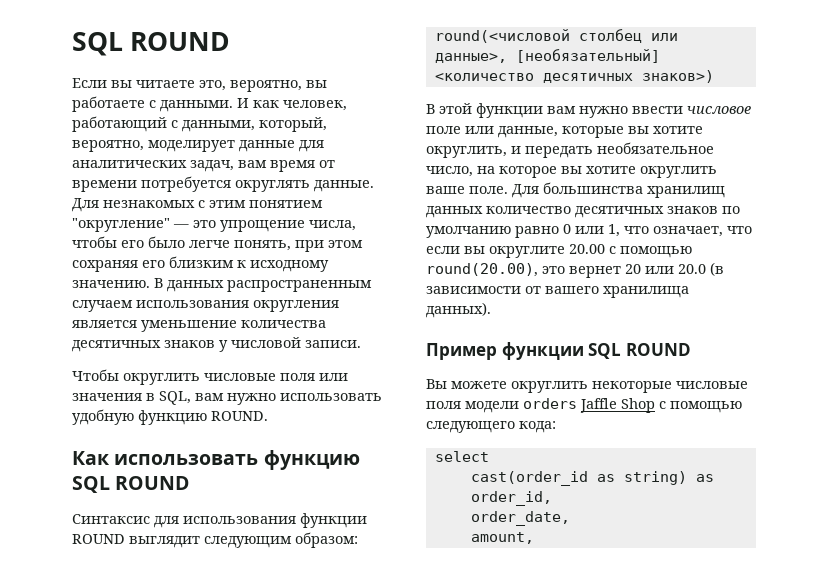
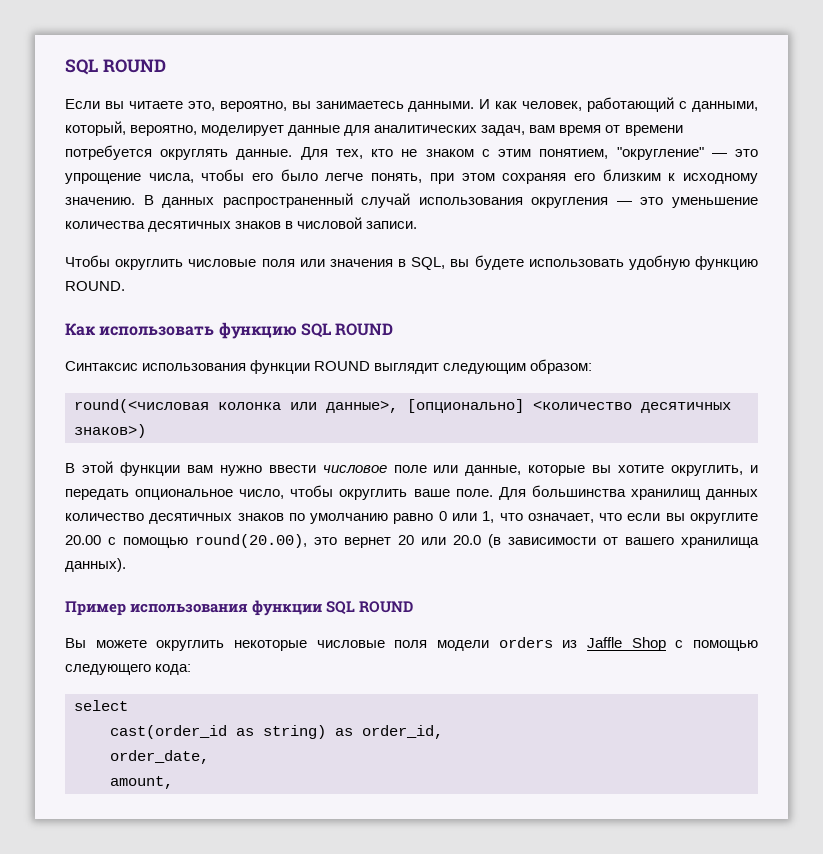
- Если вы читаете это, вероятно, вы работаете с данными.
+ Если вы читаете это, вероятно, вы занимаетесь данными.
- Для незнакомых с этим понятием "округление" — это упрощение числа, чтобы его было легче понять, при этом сохраняя его близким к исходному значению.
+ Для тех, кто не знаком с этим понятием, "округление" — это упрощение числа, чтобы его было легче понять, при этом сохраняя его близким к исходному значению.
- В данных распространенным случаем использования округления является уменьшение количества десятичных знаков у числовой записи.
+ В данных распространенный случай использования округления — это уменьшение количества десятичных знаков в числовой записи.
- Чтобы округлить числовые поля или значения в SQL, вам нужно использовать удобную функцию ROUND.
+ Чтобы округлить числовые поля или значения в SQL, вы будете использовать удобную функцию ROUND.
- Синтаксис для использования функции ROUND выглядит следующим образом:
+ Синтаксис использования функции ROUND выглядит следующим образом:
- round(<числовой столбец или данные>, [необязательный] <количество десятичных знаков>)
+ round(<числовая колонка или данные>, [опционально] <количество десятичных знаков>)
- В этой функции вам нужно ввести числовое поле или данные, которые вы хотите округлить, и передать необязательное число, на которое вы хотите округлить ваше поле.
+ В этой функции вам нужно ввести числовое поле или данные, которые вы хотите округлить, и передать опциональное число, чтобы округлить ваше поле.
- Пример функции SQL ROUND
+ Пример использования функции SQL ROUND
- Вы можете округлить некоторые числовые поля модели orders Jaffle Shop с помощью следующего кода:
+ Вы можете округлить некоторые числовые поля модели orders из Jaffle Shop с помощью следующего кода:

